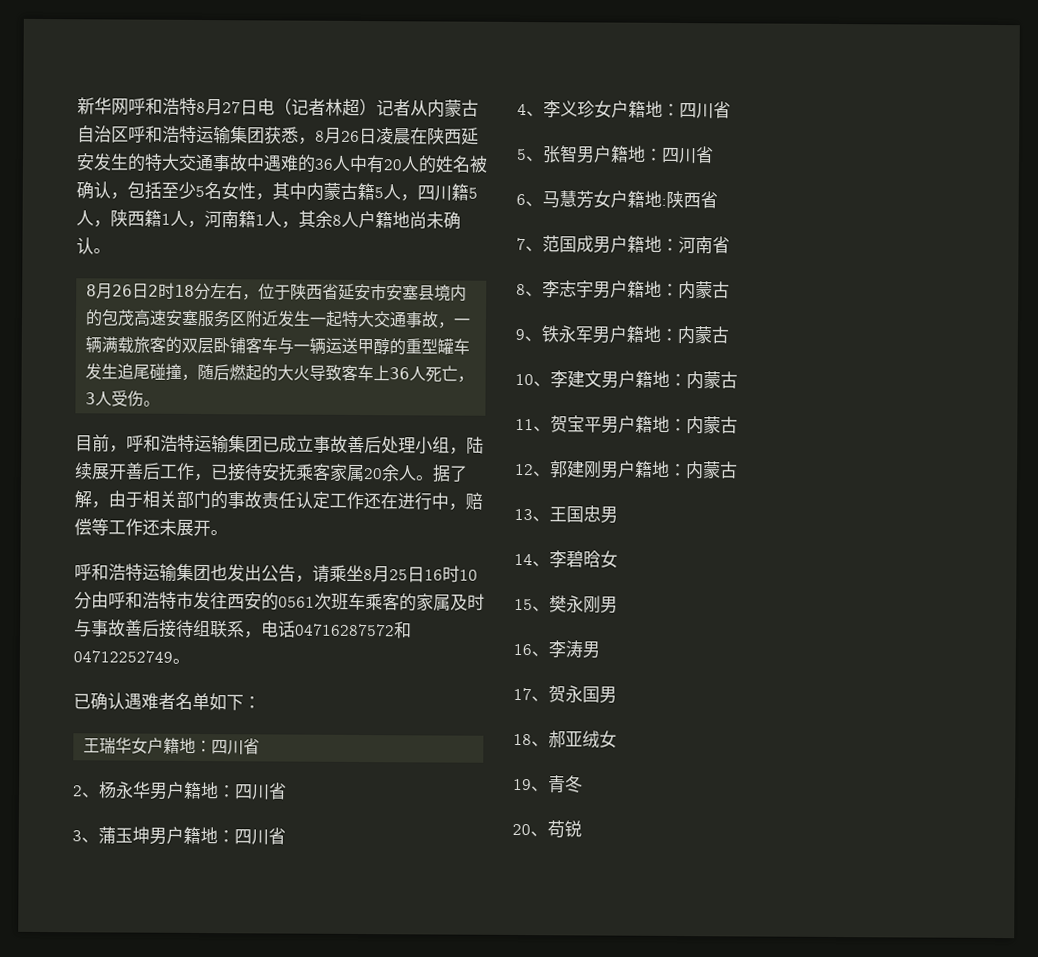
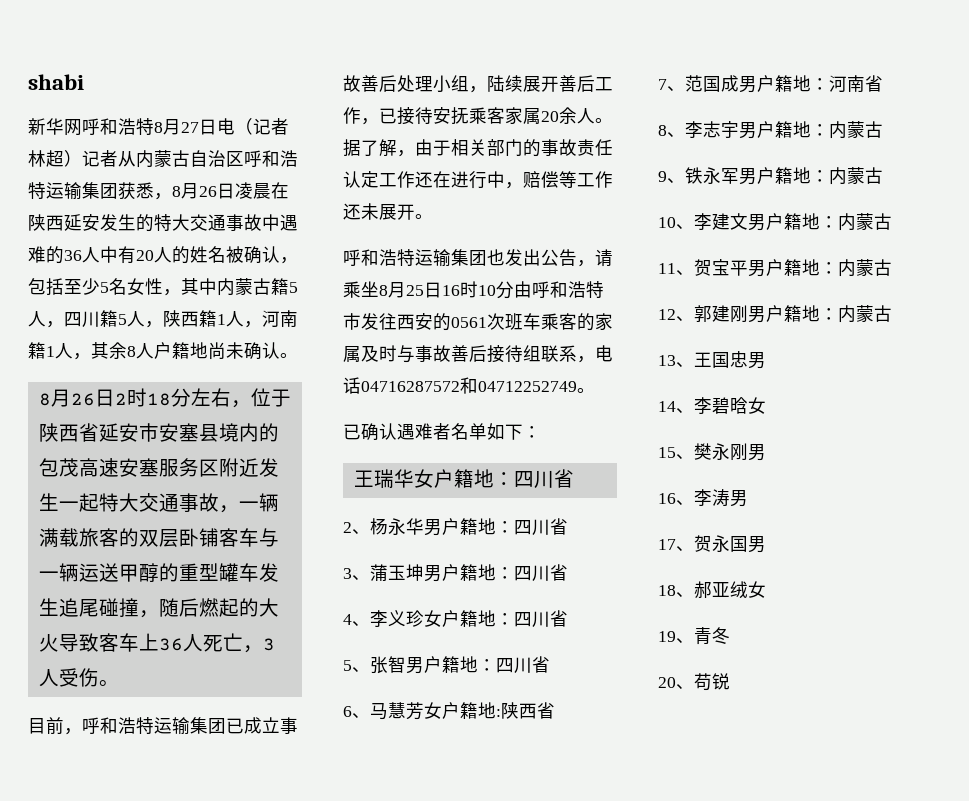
+ shabi

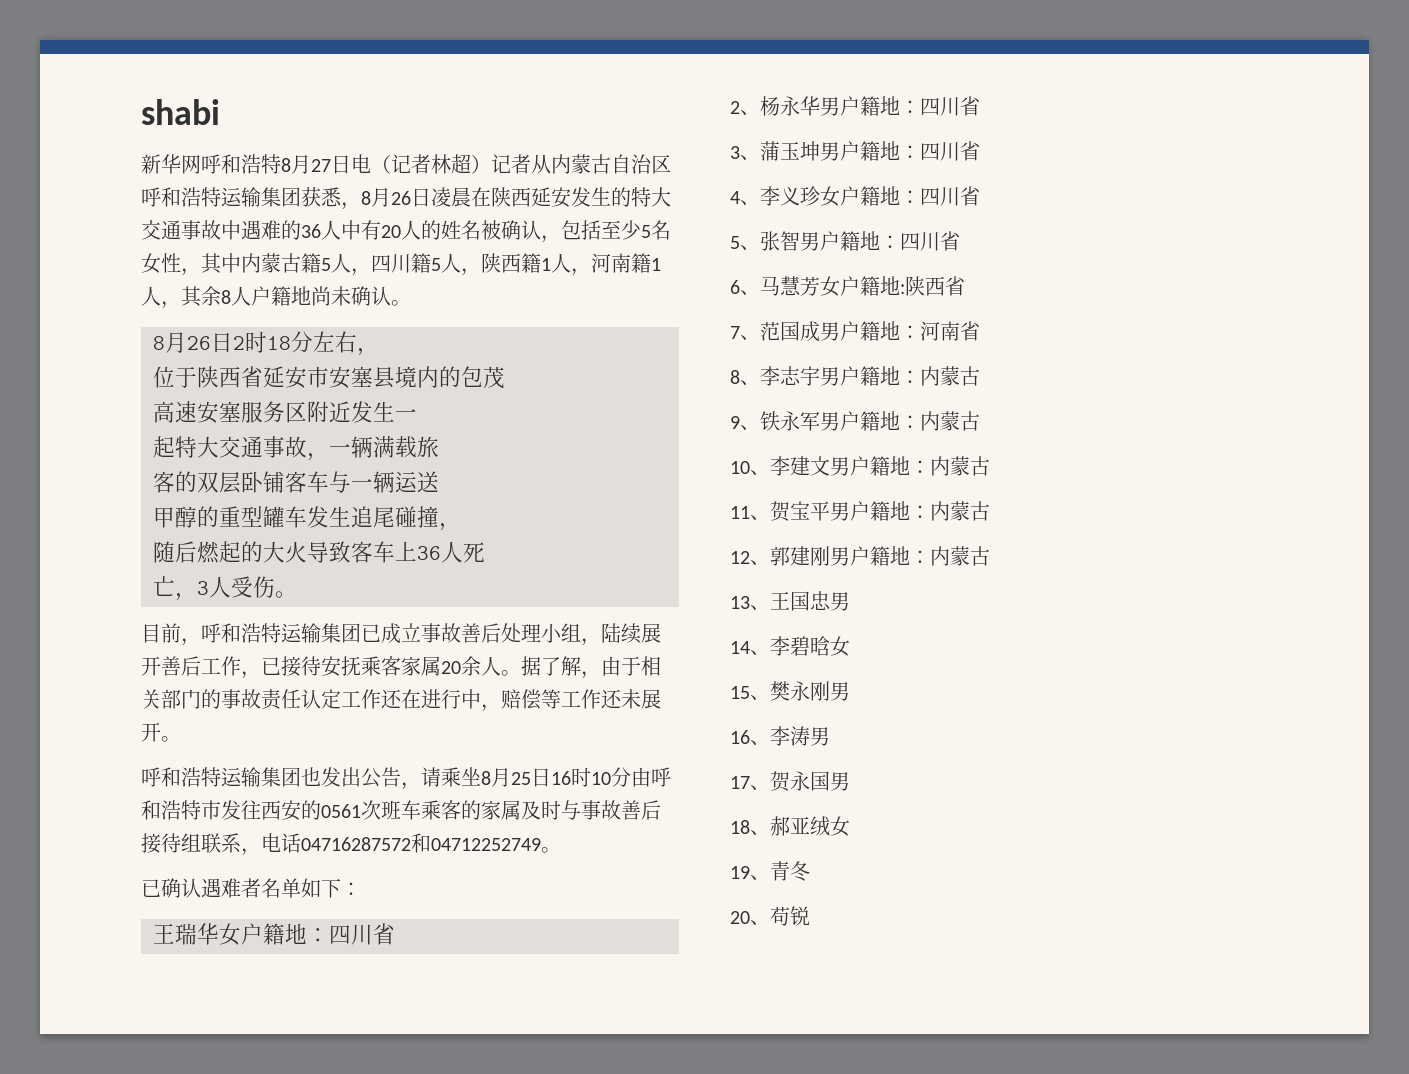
- 8月26日2时18分左右，位于陕西省延安市安塞县境内的包茂高速安塞服务区附近发生一起特大交通事故，一辆满载旅客的双层卧铺客车与一辆运送甲醇的重型罐车发生追尾碰撞，随后燃起的大火导致客车上36人死亡，3人受伤。
+ 8月26日2时18分左右，
+ 位于陕西省延安市安塞县境内的包茂
+ 高速安塞服务区附近发生一
+ 起特大交通事故，一辆满载旅
+ 客的双层卧铺客车与一辆运送
+ 甲醇的重型罐车发生追尾碰撞，
+ 随后燃起的大火导致客车上36人死
+ 亡，3人受伤。

